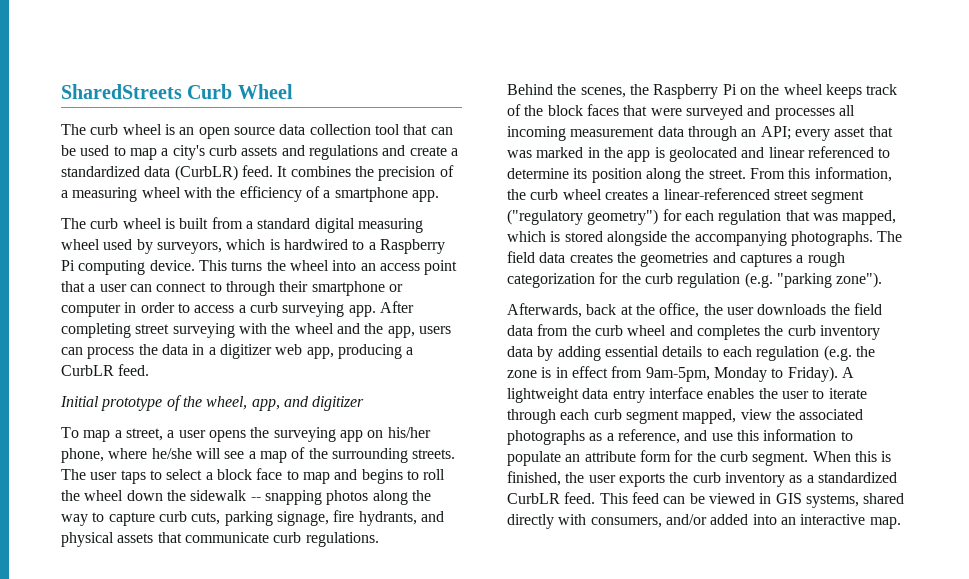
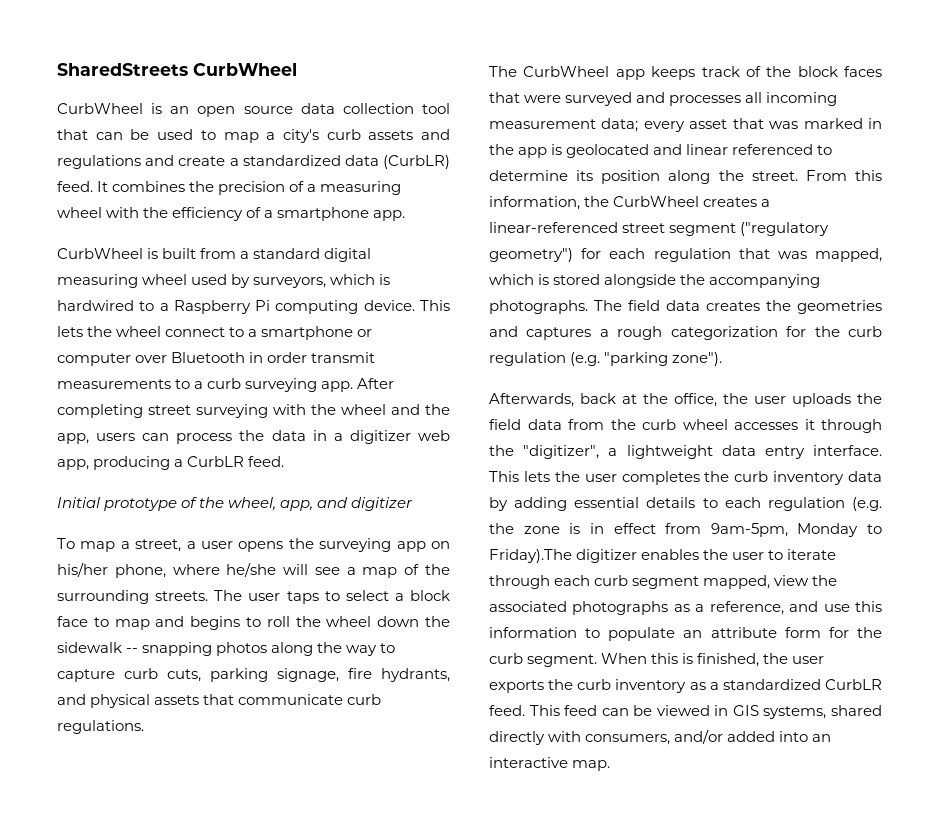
- SharedStreets Curb Wheel
- The curb wheel is an open source data collection tool that can be used to map a city's curb assets and regulations and create a standardized data (CurbLR) feed.
+ SharedStreets CurbWheel
+ CurbWheel is an open source data collection tool that can be used to map a city's curb assets and regulations and create a standardized data (CurbLR) feed.
- The curb wheel is built from a standard digital measuring wheel used by surveyors, which is hardwired to a Raspberry Pi computing device.
+ CurbWheel is built from a standard digital measuring wheel used by surveyors, which is hardwired to a Raspberry Pi computing device.
- This turns the wheel into an access point that a user can connect to through their smartphone or computer in order to access a curb surveying app.
+ This lets the wheel connect to a smartphone or computer over Bluetooth in order transmit measurements to a curb surveying app.
- Behind the scenes, the Raspberry Pi on the wheel keeps track of the block faces that were surveyed and processes all incoming measurement data through an API; every asset that was marked in the app is geolocated and linear referenced to determine its position along the street.
+ The CurbWheel app keeps track of the block faces that were surveyed and processes all incoming measurement data; every asset that was marked in the app is geolocated and linear referenced to determine its position along the street.
- From this information, the curb wheel creates a linear-referenced street segment ("regulatory geometry") for each regulation that was mapped, which is stored alongside the accompanying photographs.
+ From this information, the CurbWheel creates a linear-referenced street segment ("regulatory geometry") for each regulation that was mapped, which is stored alongside the accompanying photographs.
- Afterwards, back at the office, the user downloads the field data from the curb wheel and completes the curb inventory data by adding essential details to each regulation (e.g. the zone is in effect from 9am-5pm, Monday to Friday). A lightweight data entry interface enables the user to iterate through each curb segment mapped, view the associated photographs as a reference, and use this information to populate an attribute form for the curb segment.
+ Afterwards, back at the office, the user uploads the field data from the curb wheel accesses it through the "digitizer", a lightweight data entry interface. This lets the user completes the curb inventory data by adding essential details to each regulation (e.g. the zone is in effect from 9am-5pm, Monday to Friday).The digitizer enables the user to iterate through each curb segment mapped, view the associated photographs as a reference, and use this information to populate an attribute form for the curb segment.

